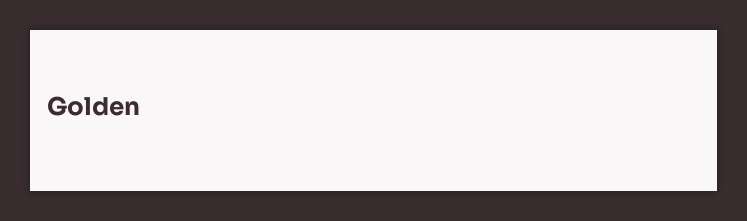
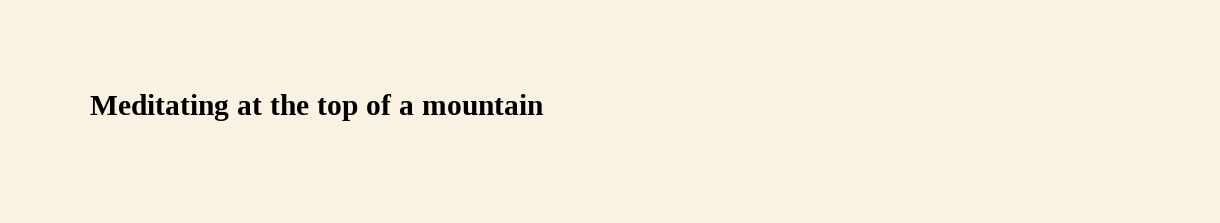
- Golden
+ Meditating at the top of a mountain

